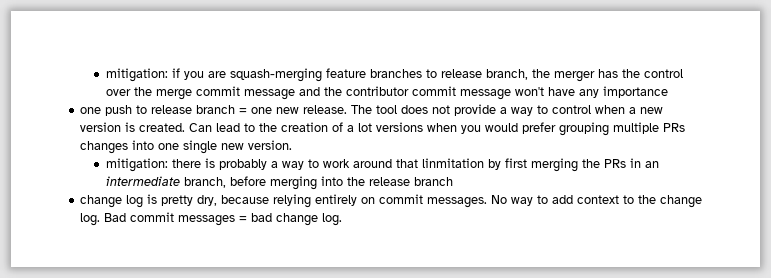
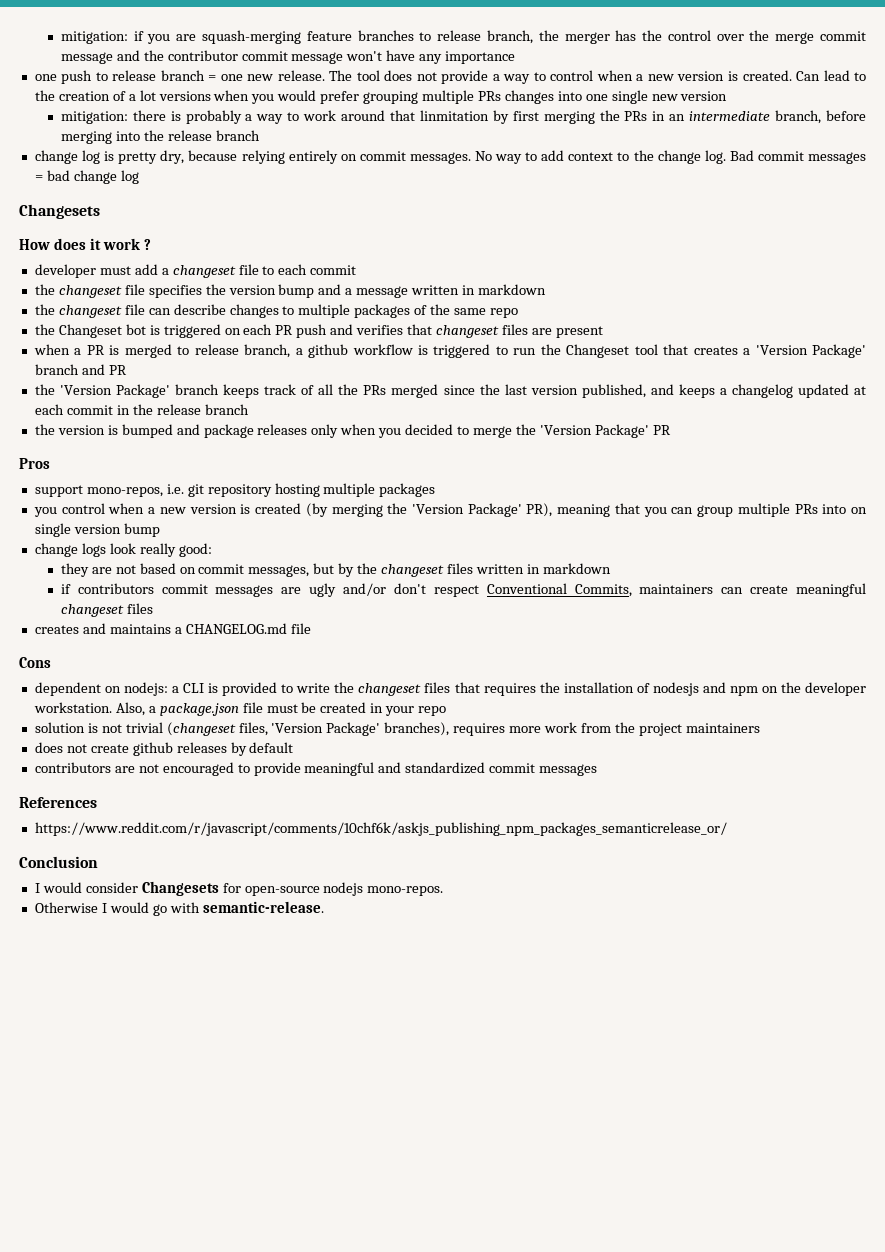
- Can lead to the creation of a lot versions when you would prefer grouping multiple PRs changes into one single new version.
+ Can lead to the creation of a lot versions when you would prefer grouping multiple PRs changes into one single new version
- Bad commit messages = bad change log.
+ Bad commit messages = bad change log
+ Changesets
+ How does it work ?
+ developer must add a changeset file to each commit
+ the changeset file specifies the version bump and a message written in markdown
+ the changeset file can describe changes to multiple packages of the same repo
+ the Changeset bot is triggered on each PR push and verifies that changeset files are present
+ when a PR is merged to release branch, a github workflow is triggered to run the Changeset tool that creates a 'Version Package' branch and PR
+ the 'Version Package' branch keeps track of all the PRs merged since the last version published, and keeps a changelog updated at each commit in the release branch
+ the version is bumped and package releases only when you decided to merge the 'Version Package' PR
+ Pros
+ support mono-repos, i.e. git repository hosting multiple packages
+ you control when a new version is created (by merging the 'Version Package' PR), meaning that you can group multiple PRs into on single version bump
+ change logs look really good:
+ they are not based on commit messages, but by the changeset files written in markdown
+ if contributors commit messages are ugly and/or don't respect Conventional Commits, maintainers can create meaningful changeset files
+ creates and maintains a CHANGELOG.md file
+ Cons
+ dependent on nodejs: a CLI is provided to write the changeset files that requires the installation of nodesjs and npm on the developer workstation. Also, a package.json file must be created in your repo
+ solution is not trivial (changeset files, 'Version Package' branches), requires more work from the project maintainers
+ does not create github releases by default
+ contributors are not encouraged to provide meaningful and standardized commit messages
+ References
+ https://www.reddit.com/r/javascript/comments/10chf6k/askjs_publishing_npm_packages_semanticrelease_or/
+ Conclusion
+ I would consider Changesets for open-source nodejs mono-repos.
+ Otherwise I would go with semantic-release.

